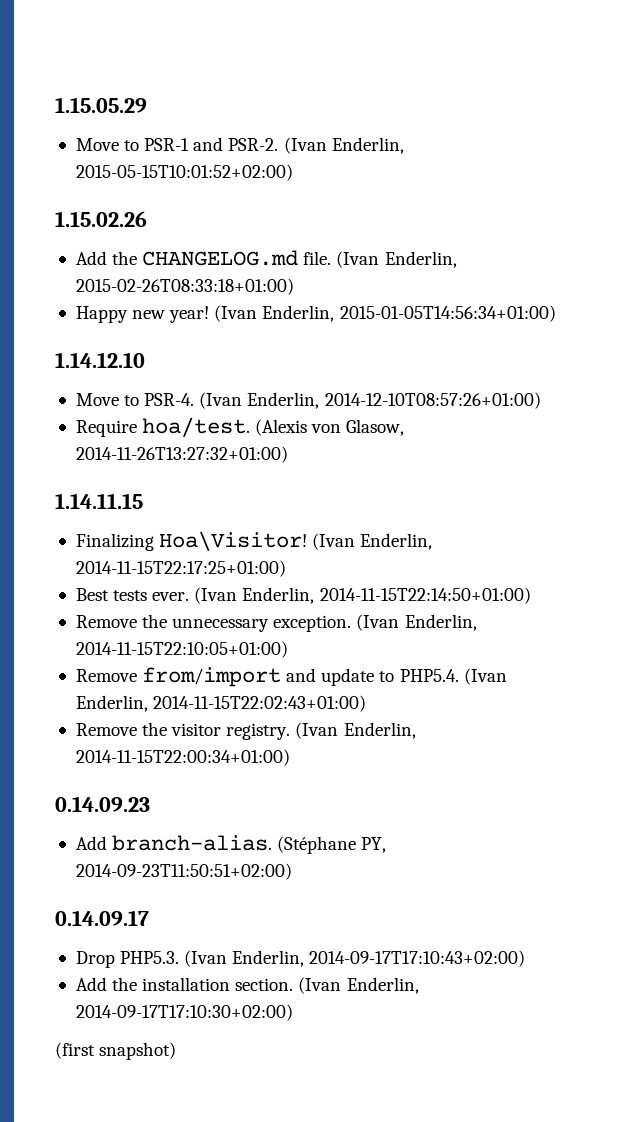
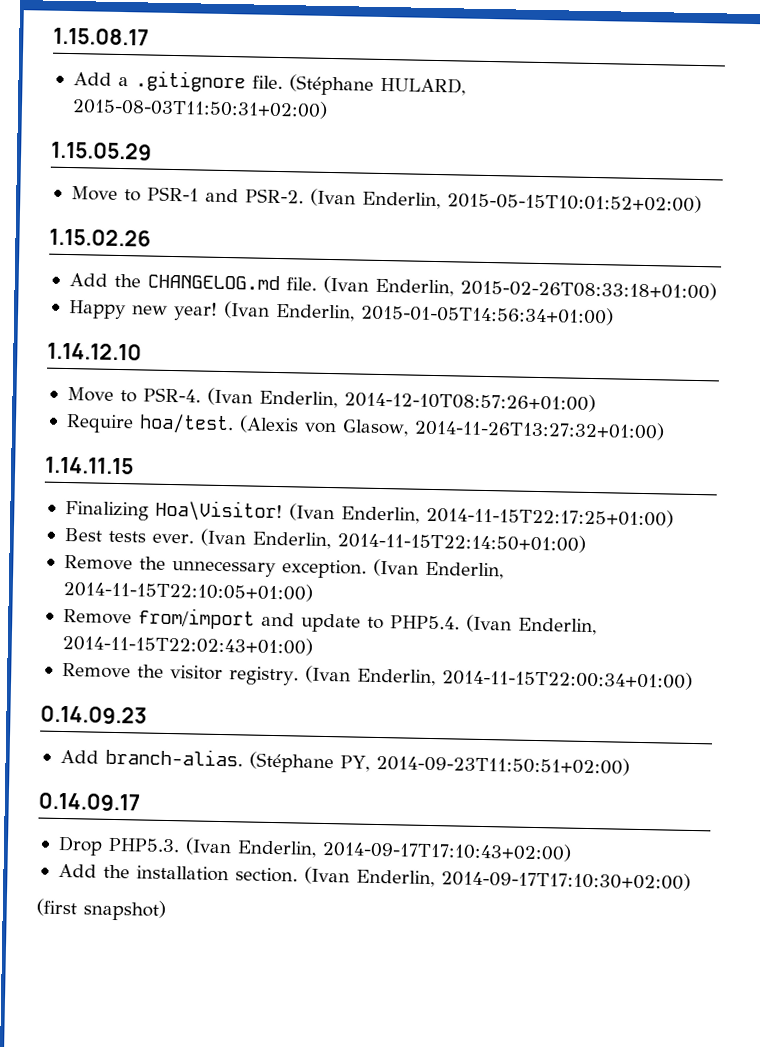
+ 1.15.08.17
+ Add a .gitignore file. (Stéphane HULARD, 2015-08-03T11:50:31+02:00)

